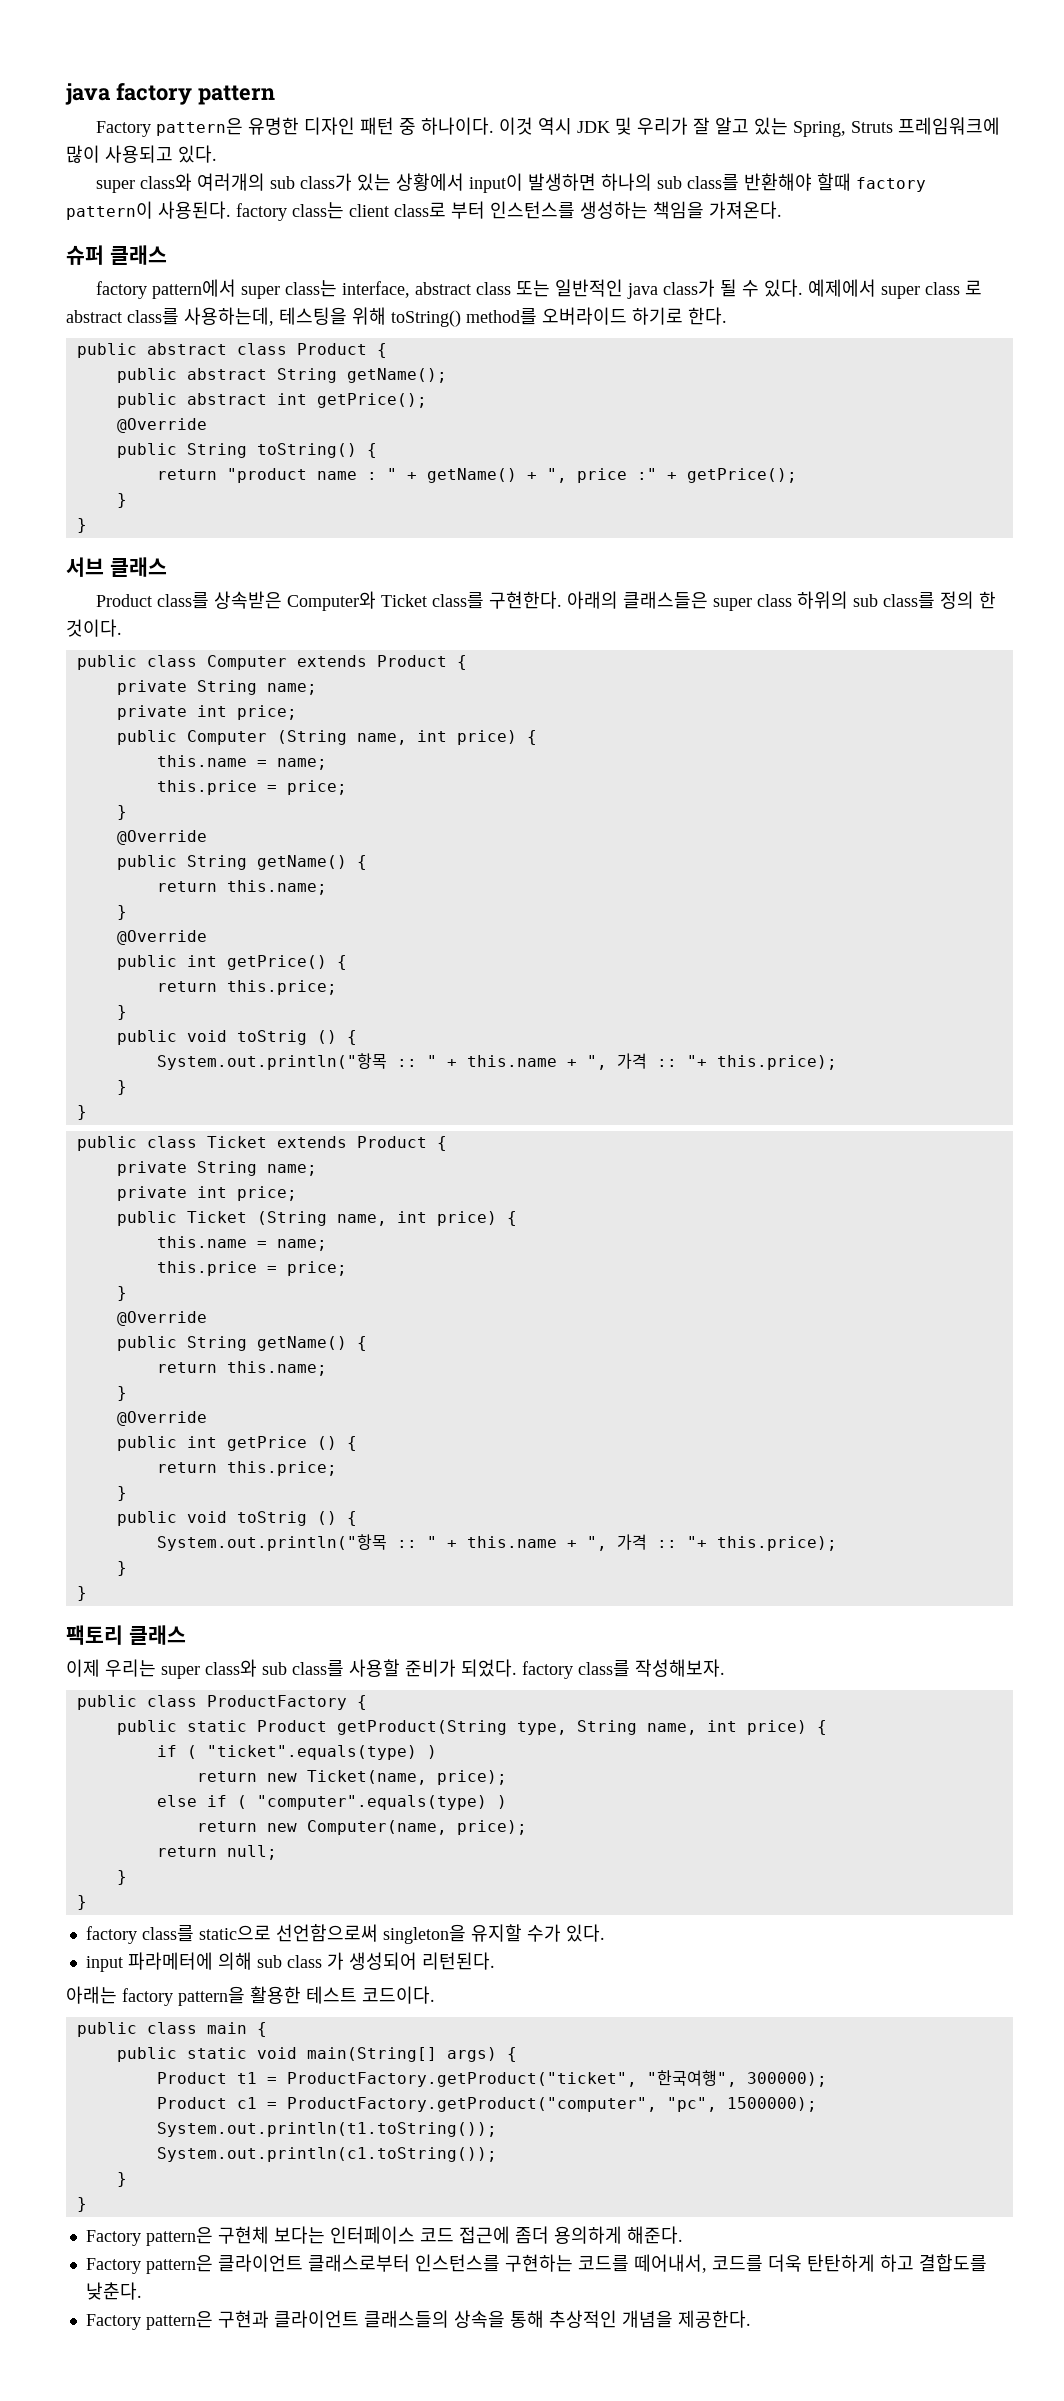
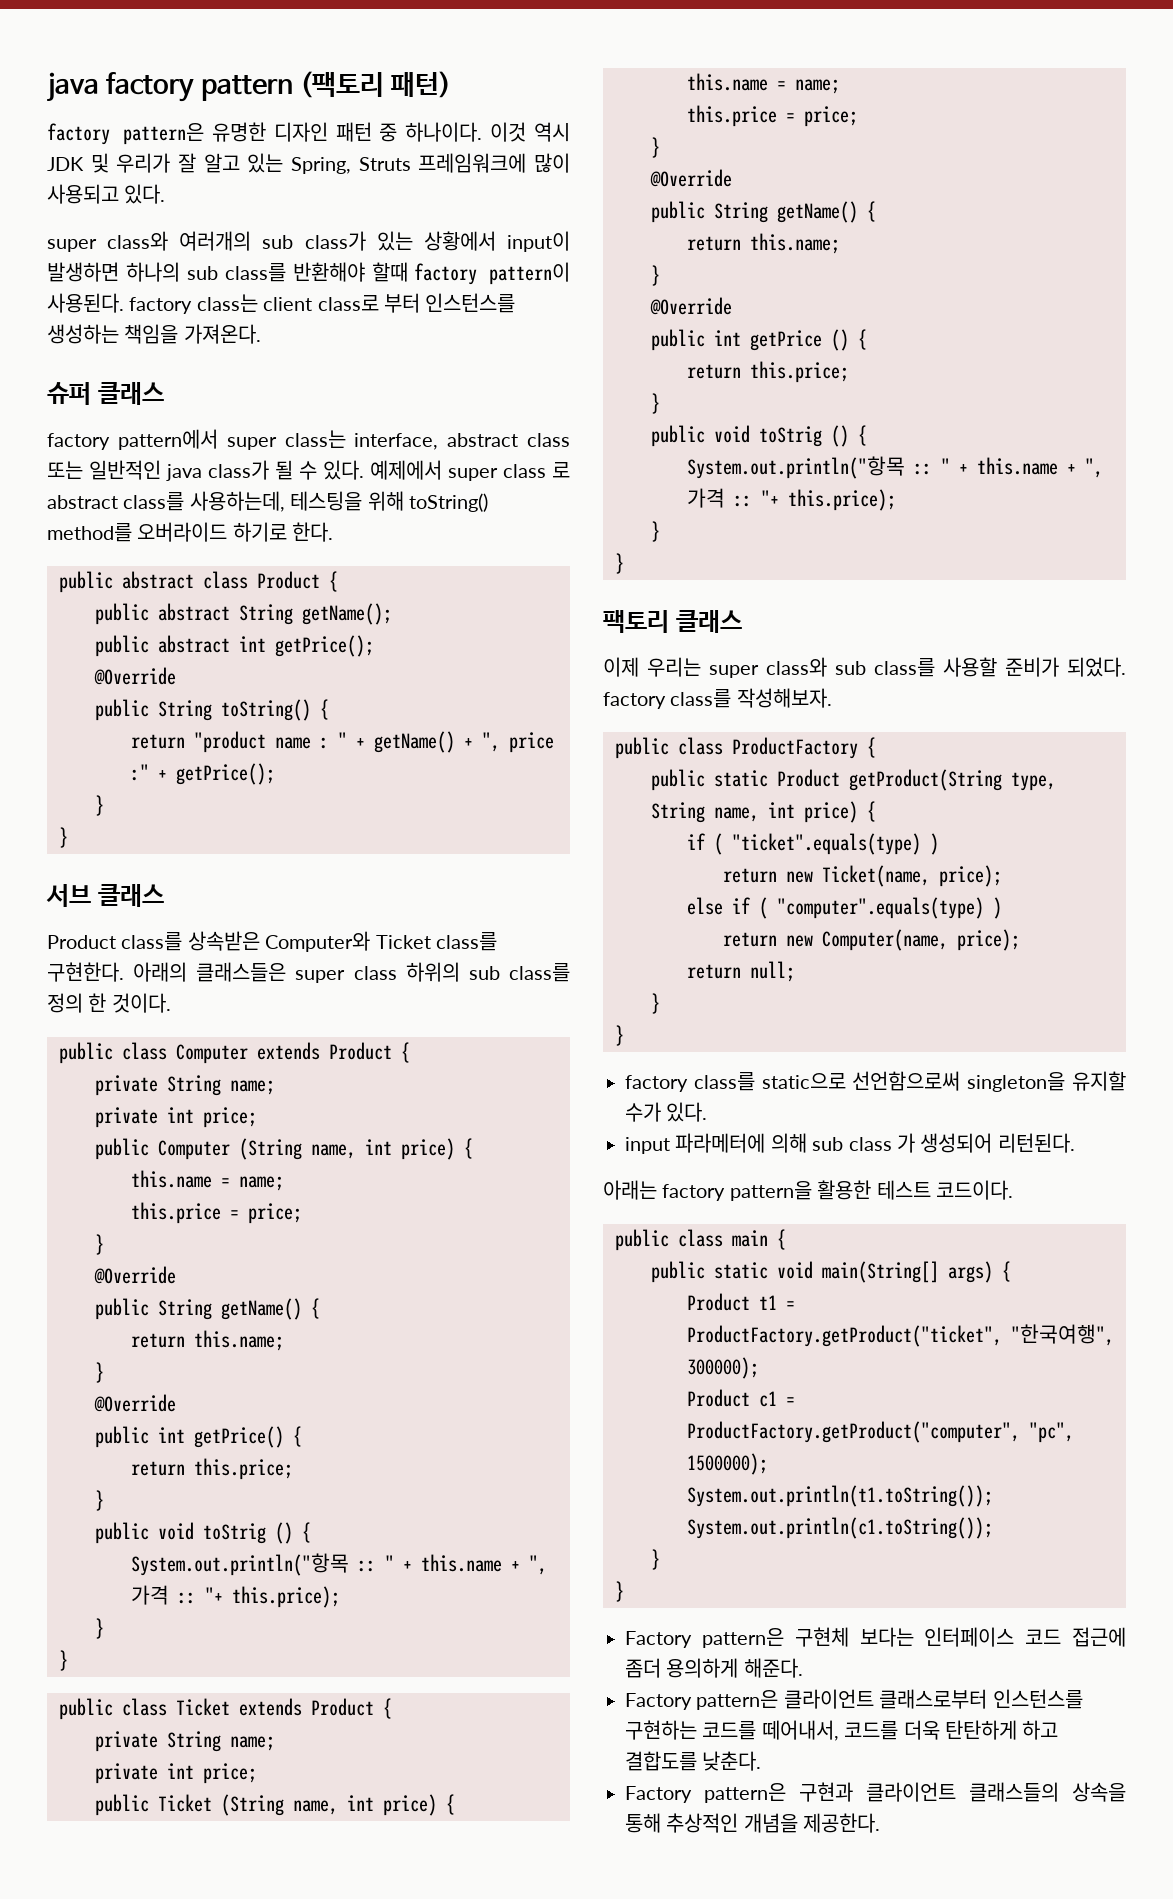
- java factory pattern
- Factory pattern은 유명한 디자인 패턴 중 하나이다.
+ java factory pattern (팩토리 패턴)
+ factory pattern은 유명한 디자인 패턴 중 하나이다.

